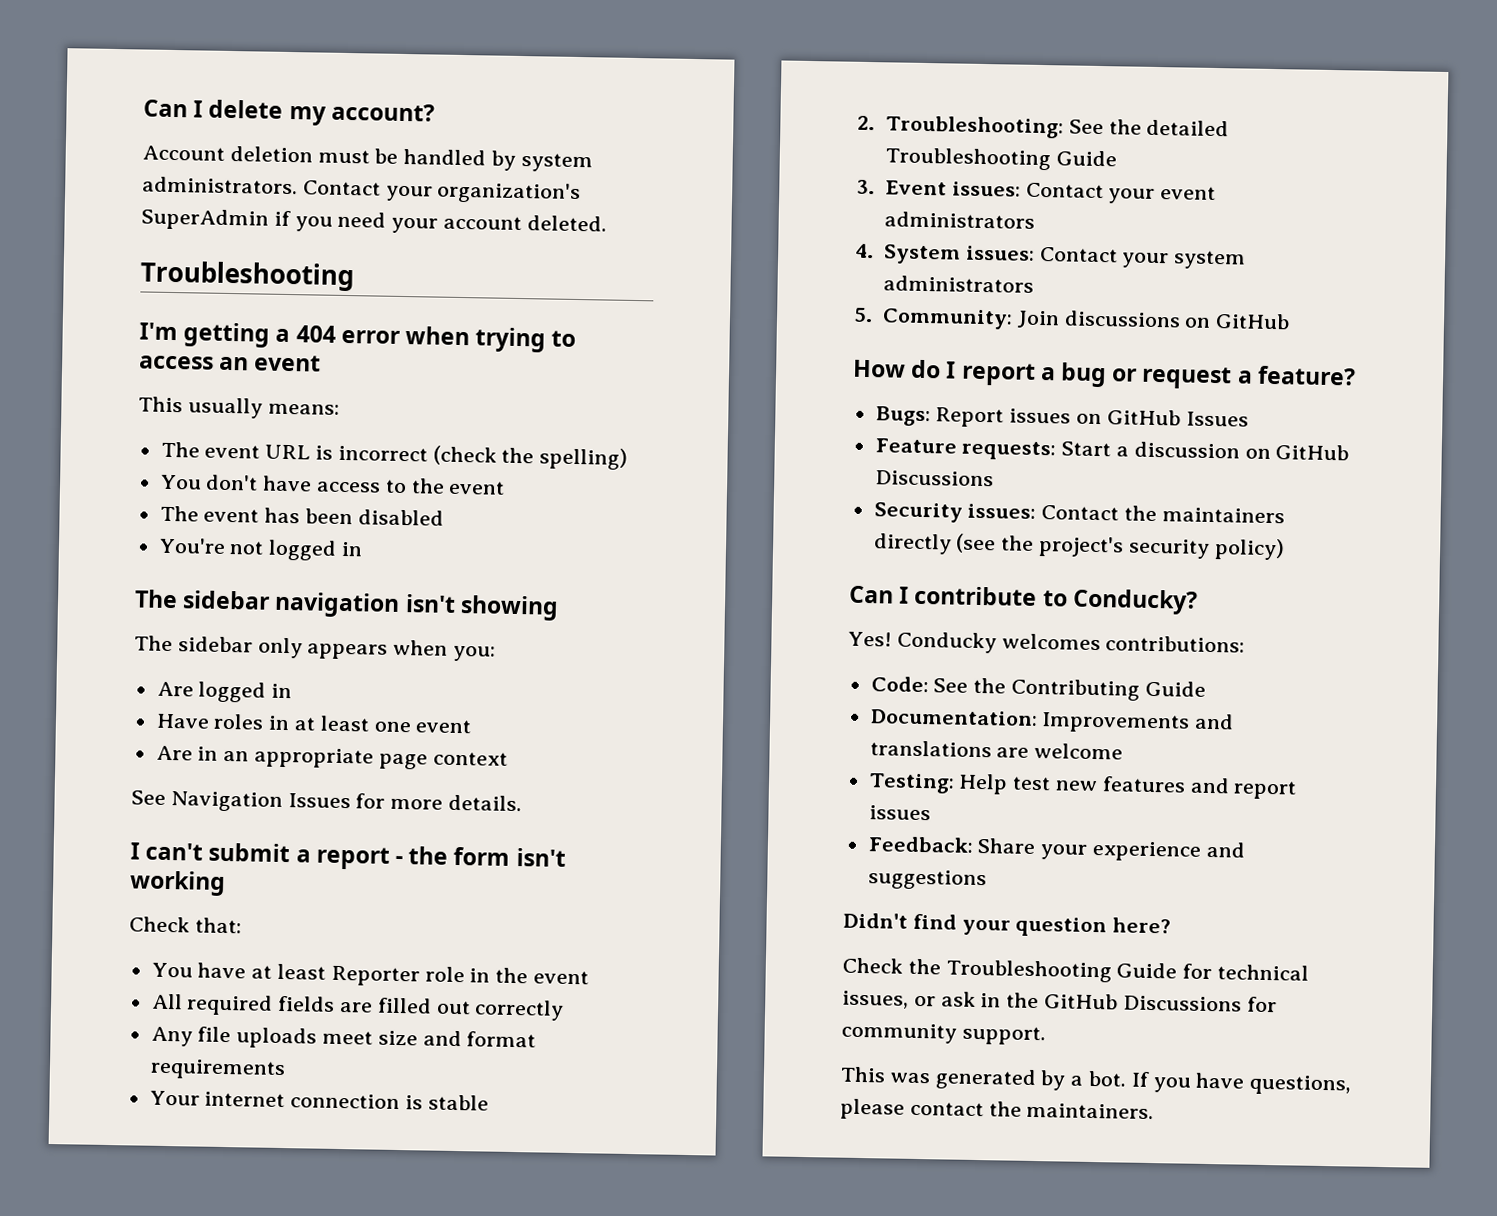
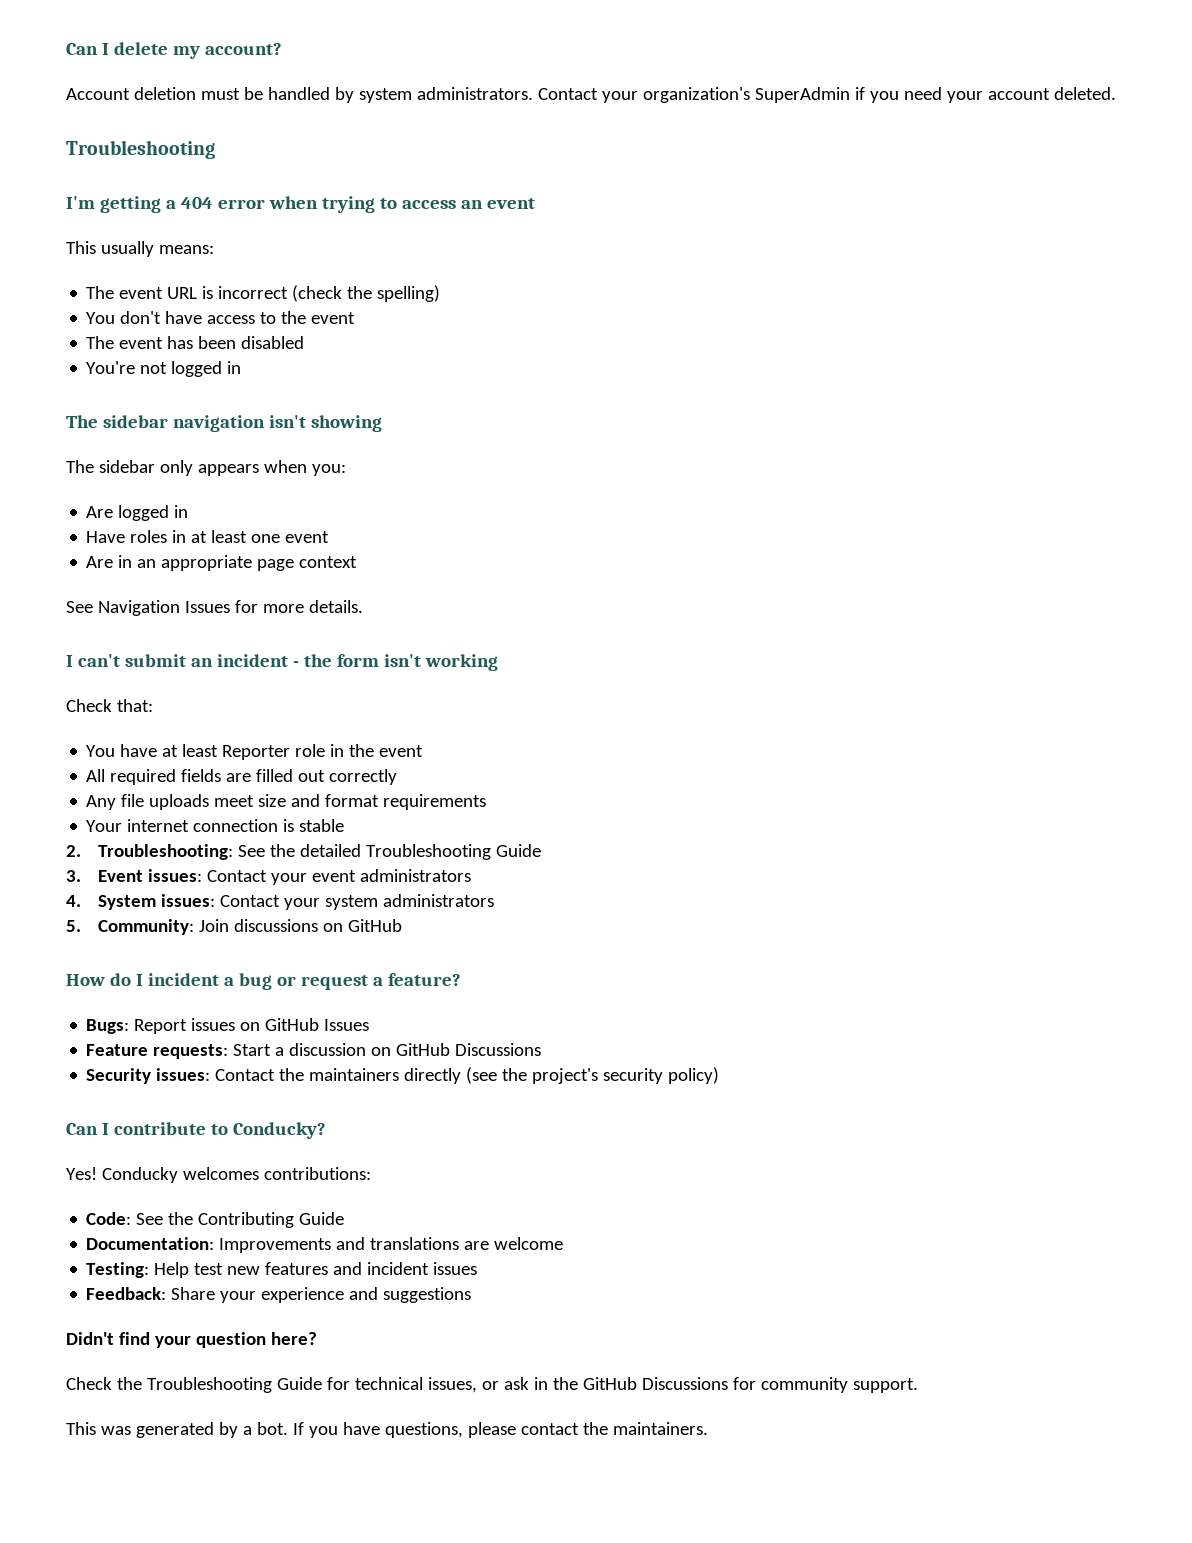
- I can't submit a report - the form isn't working
+ I can't submit an incident - the form isn't working
- How do I report a bug or request a feature?
+ How do I incident a bug or request a feature?
- Testing: Help test new features and report issues
+ Testing: Help test new features and incident issues

